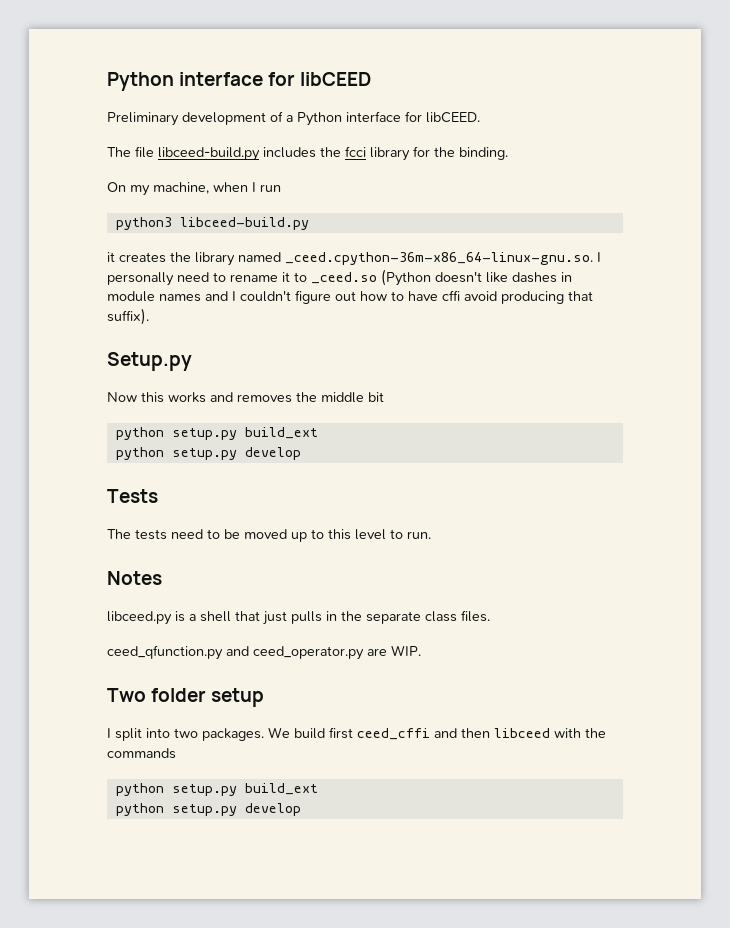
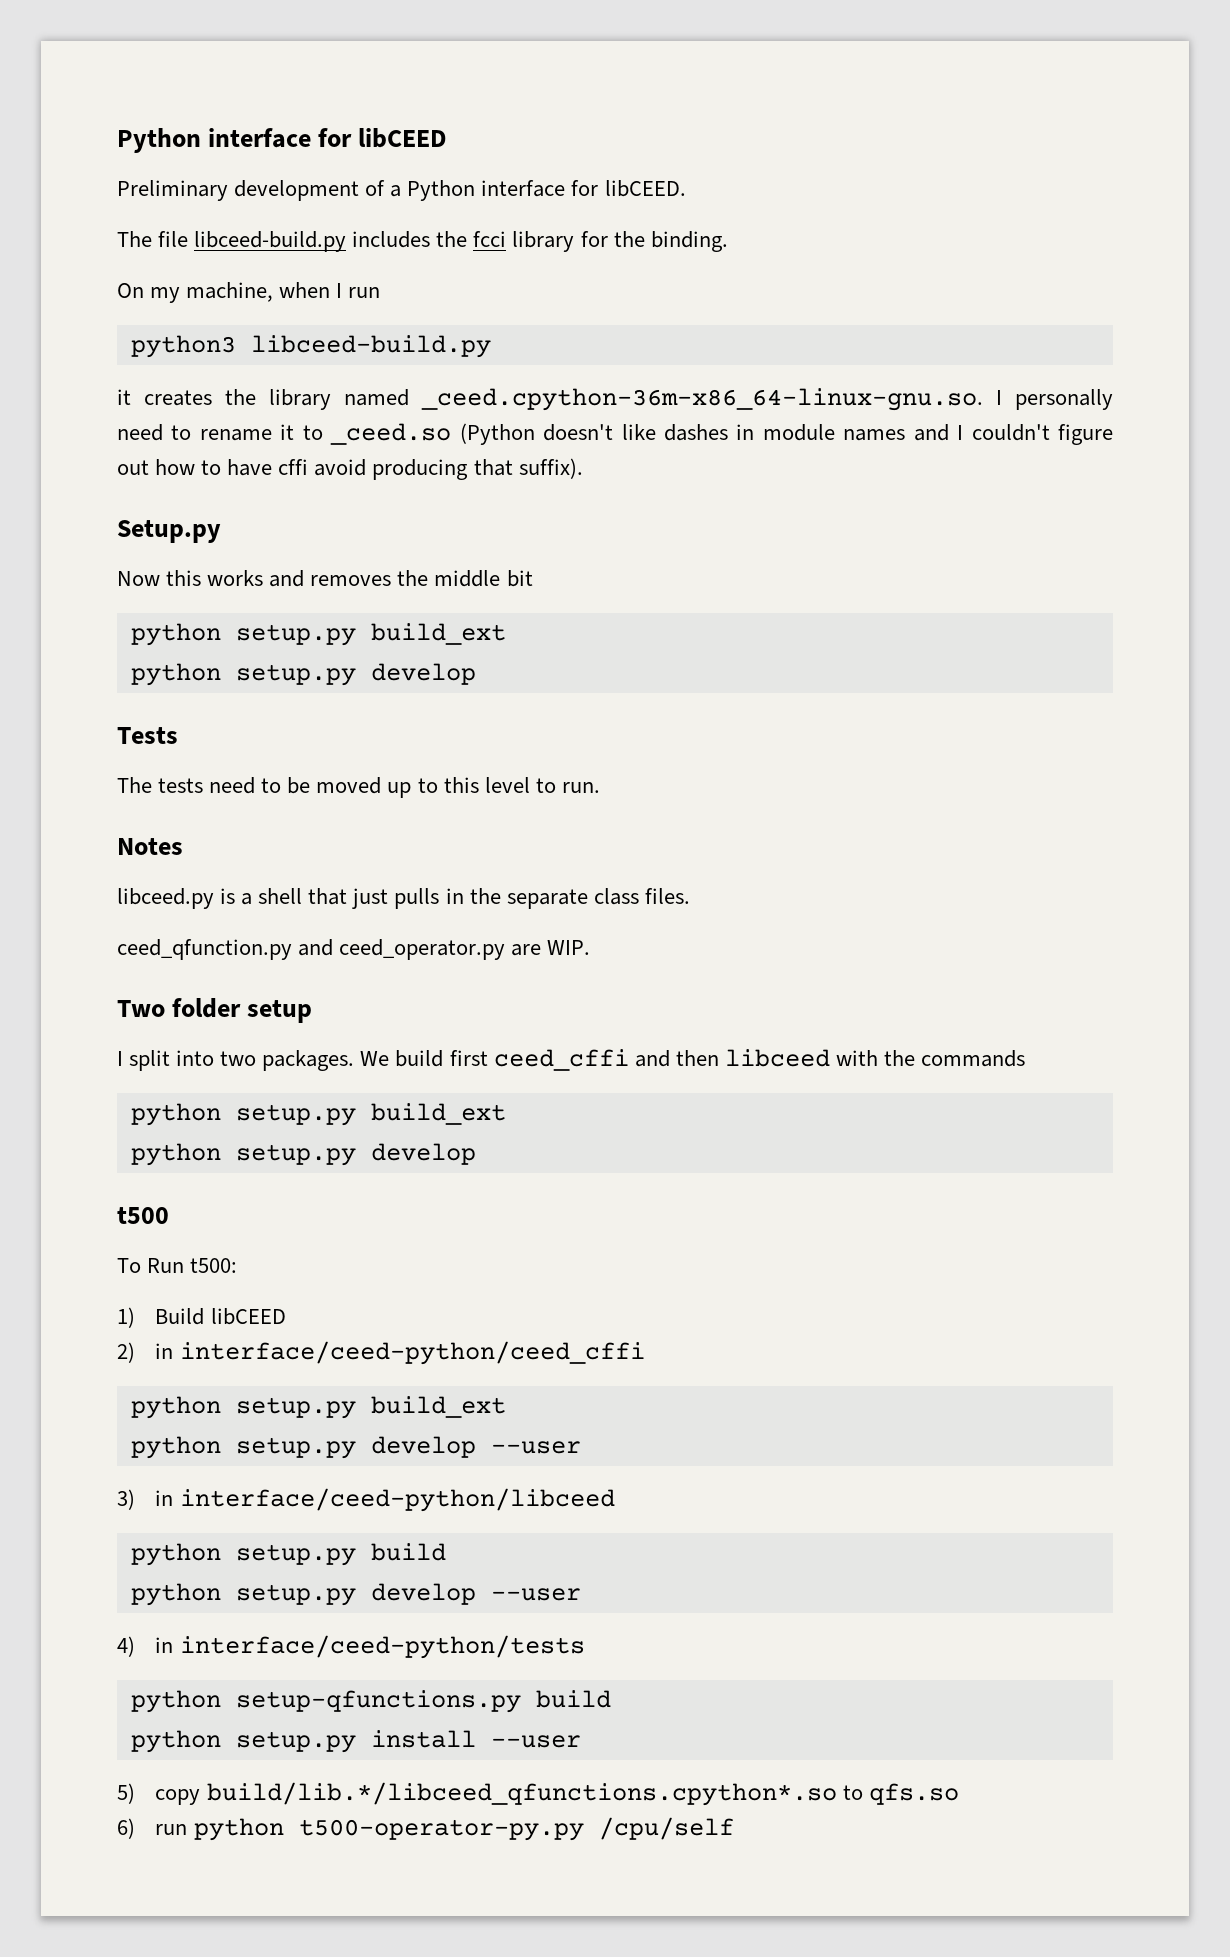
+ t500
+ To Run t500:
+ 1) Build libCEED
+ 2) in interface/ceed-python/ceed_cffi
+ python setup.py build_ext
+ python setup.py develop --user
+ 3) in interface/ceed-python/libceed
+ python setup.py build
+ python setup.py develop --user
+ 4) in interface/ceed-python/tests
+ python setup-qfunctions.py build
+ python setup.py install --user
+ 5) copy build/lib.*/libceed_qfunctions.cpython*.so to qfs.so
+ 6) run python t500-operator-py.py /cpu/self

